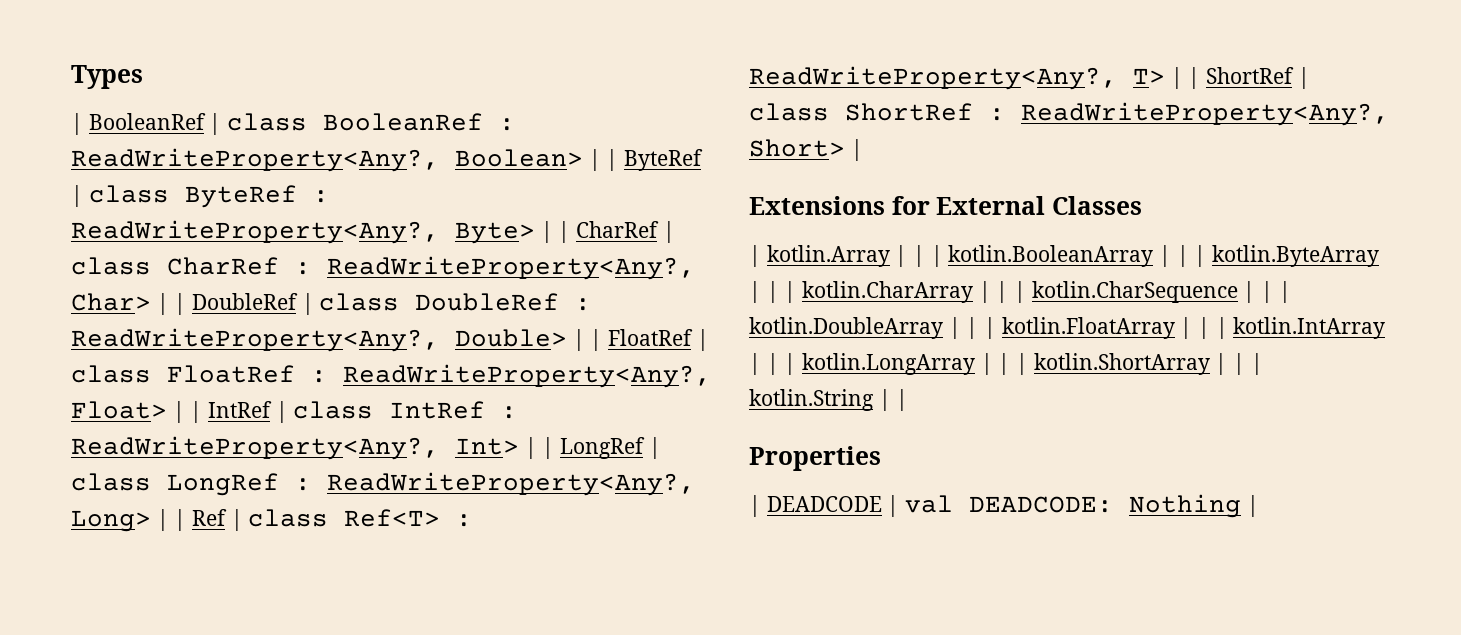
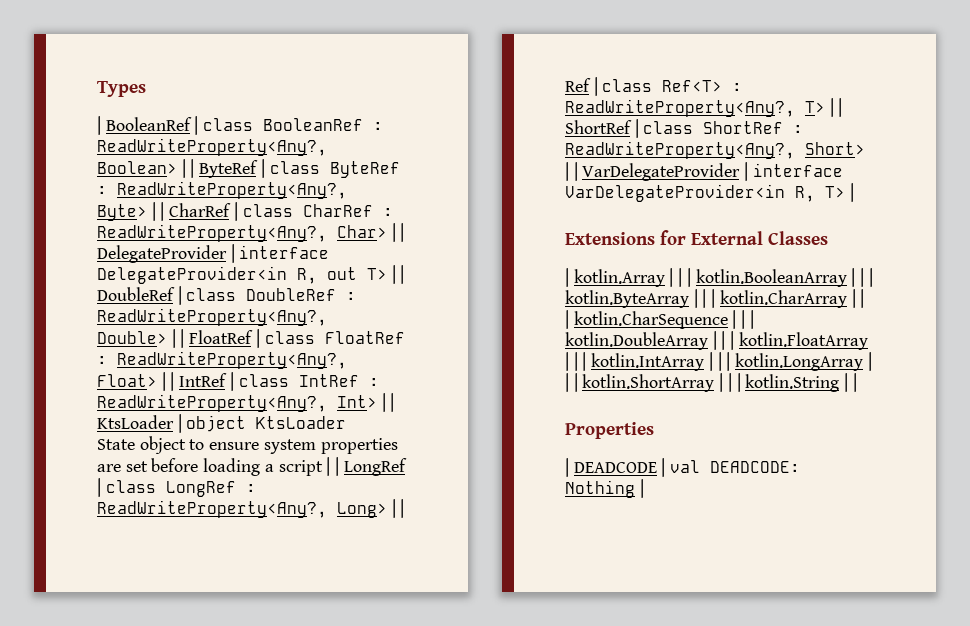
- | BooleanRef | class BooleanRef : ReadWriteProperty<Any?, Boolean> | | ByteRef | class ByteRef : ReadWriteProperty<Any?, Byte> | | CharRef | class CharRef : ReadWriteProperty<Any?, Char> | | DoubleRef | class DoubleRef : ReadWriteProperty<Any?, Double> | | FloatRef | class FloatRef : ReadWriteProperty<Any?, Float> | | IntRef | class IntRef : ReadWriteProperty<Any?, Int> | | LongRef | class LongRef : ReadWriteProperty<Any?, Long> | | Ref | class Ref<T> : ReadWriteProperty<Any?, T> | | ShortRef | class ShortRef : ReadWriteProperty<Any?, Short> |
+ | BooleanRef | class BooleanRef : ReadWriteProperty<Any?, Boolean> | | ByteRef | class ByteRef : ReadWriteProperty<Any?, Byte> | | CharRef | class CharRef : ReadWriteProperty<Any?, Char> | | DelegateProvider | interface DelegateProvider<in R, out T> | | DoubleRef | class DoubleRef : ReadWriteProperty<Any?, Double> | | FloatRef | class FloatRef : ReadWriteProperty<Any?, Float> | | IntRef | class IntRef : ReadWriteProperty<Any?, Int> | | KtsLoader | object KtsLoader
+ State object to ensure system properties are set before loading a script | | LongRef | class LongRef : ReadWriteProperty<Any?, Long> | | Ref | class Ref<T> : ReadWriteProperty<Any?, T> | | ShortRef | class ShortRef : ReadWriteProperty<Any?, Short> | | VarDelegateProvider | interface VarDelegateProvider<in R, T> |

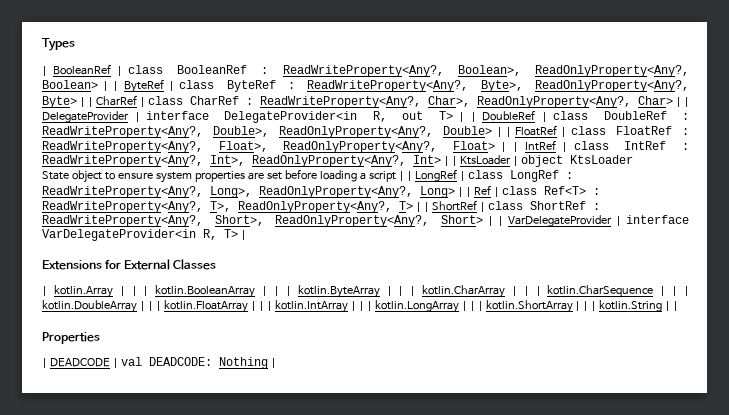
- | BooleanRef | class BooleanRef : ReadWriteProperty<Any?, Boolean> | | ByteRef | class ByteRef : ReadWriteProperty<Any?, Byte> | | CharRef | class CharRef : ReadWriteProperty<Any?, Char> | | DelegateProvider | interface DelegateProvider<in R, out T> | | DoubleRef | class DoubleRef : ReadWriteProperty<Any?, Double> | | FloatRef | class FloatRef : ReadWriteProperty<Any?, Float> | | IntRef | class IntRef : ReadWriteProperty<Any?, Int> | | KtsLoader | object KtsLoader
+ | BooleanRef | class BooleanRef : ReadWriteProperty<Any?, Boolean>, ReadOnlyProperty<Any?, Boolean> | | ByteRef | class ByteRef : ReadWriteProperty<Any?, Byte>, ReadOnlyProperty<Any?, Byte> | | CharRef | class CharRef : ReadWriteProperty<Any?, Char>, ReadOnlyProperty<Any?, Char> | | DelegateProvider | interface DelegateProvider<in R, out T> | | DoubleRef | class DoubleRef : ReadWriteProperty<Any?, Double>, ReadOnlyProperty<Any?, Double> | | FloatRef | class FloatRef : ReadWriteProperty<Any?, Float>, ReadOnlyProperty<Any?, Float> | | IntRef | class IntRef : ReadWriteProperty<Any?, Int>, ReadOnlyProperty<Any?, Int> | | KtsLoader | object KtsLoader
- State object to ensure system properties are set before loading a script | | LongRef | class LongRef : ReadWriteProperty<Any?, Long> | | Ref | class Ref<T> : ReadWriteProperty<Any?, T> | | ShortRef | class ShortRef : ReadWriteProperty<Any?, Short> | | VarDelegateProvider | interface VarDelegateProvider<in R, T> |
+ State object to ensure system properties are set before loading a script | | LongRef | class LongRef : ReadWriteProperty<Any?, Long>, ReadOnlyProperty<Any?, Long> | | Ref | class Ref<T> : ReadWriteProperty<Any?, T>, ReadOnlyProperty<Any?, T> | | ShortRef | class ShortRef : ReadWriteProperty<Any?, Short>, ReadOnlyProperty<Any?, Short> | | VarDelegateProvider | interface VarDelegateProvider<in R, T> |

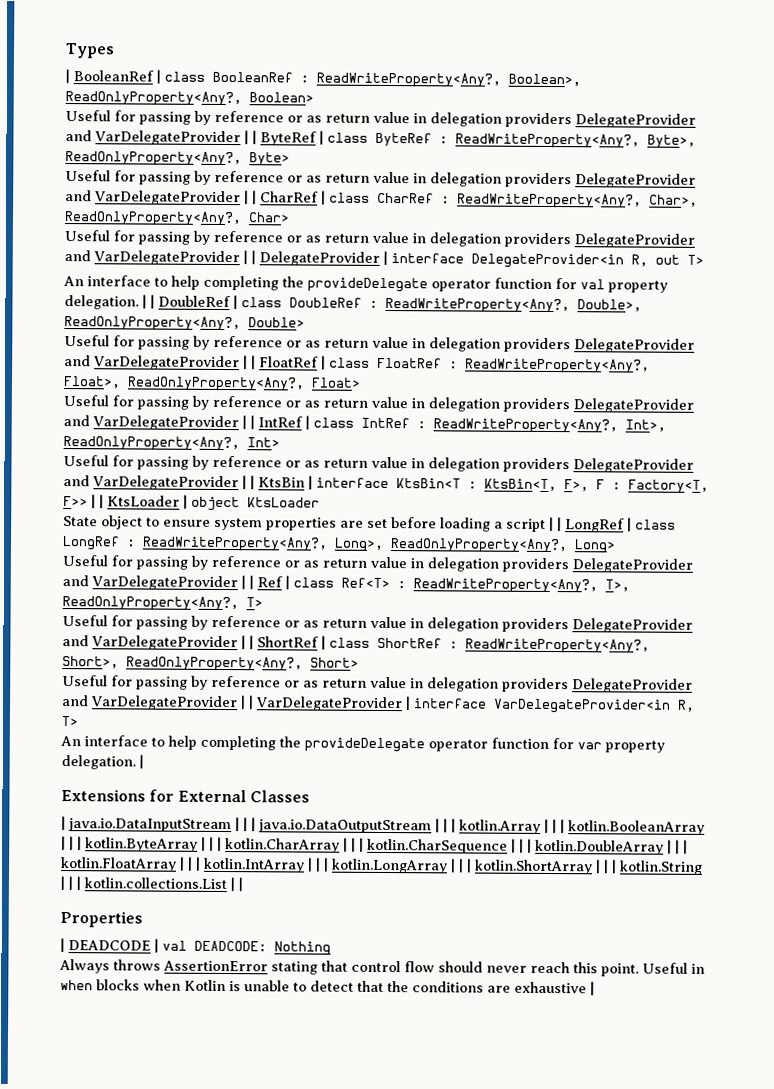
- | BooleanRef | class BooleanRef : ReadWriteProperty<Any?, Boolean>, ReadOnlyProperty<Any?, Boolean> | | ByteRef | class ByteRef : ReadWriteProperty<Any?, Byte>, ReadOnlyProperty<Any?, Byte> | | CharRef | class CharRef : ReadWriteProperty<Any?, Char>, ReadOnlyProperty<Any?, Char> | | DelegateProvider | interface DelegateProvider<in R, out T> | | DoubleRef | class DoubleRef : ReadWriteProperty<Any?, Double>, ReadOnlyProperty<Any?, Double> | | FloatRef | class FloatRef : ReadWriteProperty<Any?, Float>, ReadOnlyProperty<Any?, Float> | | IntRef | class IntRef : ReadWriteProperty<Any?, Int>, ReadOnlyProperty<Any?, Int> | | KtsLoader | object KtsLoader
+ | BooleanRef | class BooleanRef : ReadWriteProperty<Any?, Boolean>, ReadOnlyProperty<Any?, Boolean>
+ Useful for passing by reference or as return value in delegation providers DelegateProvider and VarDelegateProvider | | ByteRef | class ByteRef : ReadWriteProperty<Any?, Byte>, ReadOnlyProperty<Any?, Byte>
+ Useful for passing by reference or as return value in delegation providers DelegateProvider and VarDelegateProvider | | CharRef | class CharRef : ReadWriteProperty<Any?, Char>, ReadOnlyProperty<Any?, Char>
+ Useful for passing by reference or as return value in delegation providers DelegateProvider and VarDelegateProvider | | DelegateProvider | interface DelegateProvider<in R, out T>
+ An interface to help completing the provideDelegate operator function for val property delegation. | | DoubleRef | class DoubleRef : ReadWriteProperty<Any?, Double>, ReadOnlyProperty<Any?, Double>
+ Useful for passing by reference or as return value in delegation providers DelegateProvider and VarDelegateProvider | | FloatRef | class FloatRef : ReadWriteProperty<Any?, Float>, ReadOnlyProperty<Any?, Float>
+ Useful for passing by reference or as return value in delegation providers DelegateProvider and VarDelegateProvider | | IntRef | class IntRef : ReadWriteProperty<Any?, Int>, ReadOnlyProperty<Any?, Int>
+ Useful for passing by reference or as return value in delegation providers DelegateProvider and VarDelegateProvider | | KtsBin | interface KtsBin<T : KtsBin<T, F>, F : Factory<T, F>> | | KtsLoader | object KtsLoader
- State object to ensure system properties are set before loading a script | | LongRef | class LongRef : ReadWriteProperty<Any?, Long>, ReadOnlyProperty<Any?, Long> | | Ref | class Ref<T> : ReadWriteProperty<Any?, T>, ReadOnlyProperty<Any?, T> | | ShortRef | class ShortRef : ReadWriteProperty<Any?, Short>, ReadOnlyProperty<Any?, Short> | | VarDelegateProvider | interface VarDelegateProvider<in R, T> |
+ State object to ensure system properties are set before loading a script | | LongRef | class LongRef : ReadWriteProperty<Any?, Long>, ReadOnlyProperty<Any?, Long>
+ Useful for passing by reference or as return value in delegation providers DelegateProvider and VarDelegateProvider | | Ref | class Ref<T> : ReadWriteProperty<Any?, T>, ReadOnlyProperty<Any?, T>
+ Useful for passing by reference or as return value in delegation providers DelegateProvider and VarDelegateProvider | | ShortRef | class ShortRef : ReadWriteProperty<Any?, Short>, ReadOnlyProperty<Any?, Short>
+ Useful for passing by reference or as return value in delegation providers DelegateProvider and VarDelegateProvider | | VarDelegateProvider | interface VarDelegateProvider<in R, T>
+ An interface to help completing the provideDelegate operator function for var property delegation. |
- | kotlin.Array | | | kotlin.BooleanArray | | | kotlin.ByteArray | | | kotlin.CharArray | | | kotlin.CharSequence | | | kotlin.DoubleArray | | | kotlin.FloatArray | | | kotlin.IntArray | | | kotlin.LongArray | | | kotlin.ShortArray | | | kotlin.String | |
+ | java.io.DataInputStream | | | java.io.DataOutputStream | | | kotlin.Array | | | kotlin.BooleanArray | | | kotlin.ByteArray | | | kotlin.CharArray | | | kotlin.CharSequence | | | kotlin.DoubleArray | | | kotlin.FloatArray | | | kotlin.IntArray | | | kotlin.LongArray | | | kotlin.ShortArray | | | kotlin.String | | | kotlin.collections.List | |
- | DEADCODE | val DEADCODE: Nothing |
+ | DEADCODE | val DEADCODE: Nothing
+ Always throws AssertionError stating that control flow should never reach this point. Useful in when blocks when Kotlin is unable to detect that the conditions are exhaustive |

